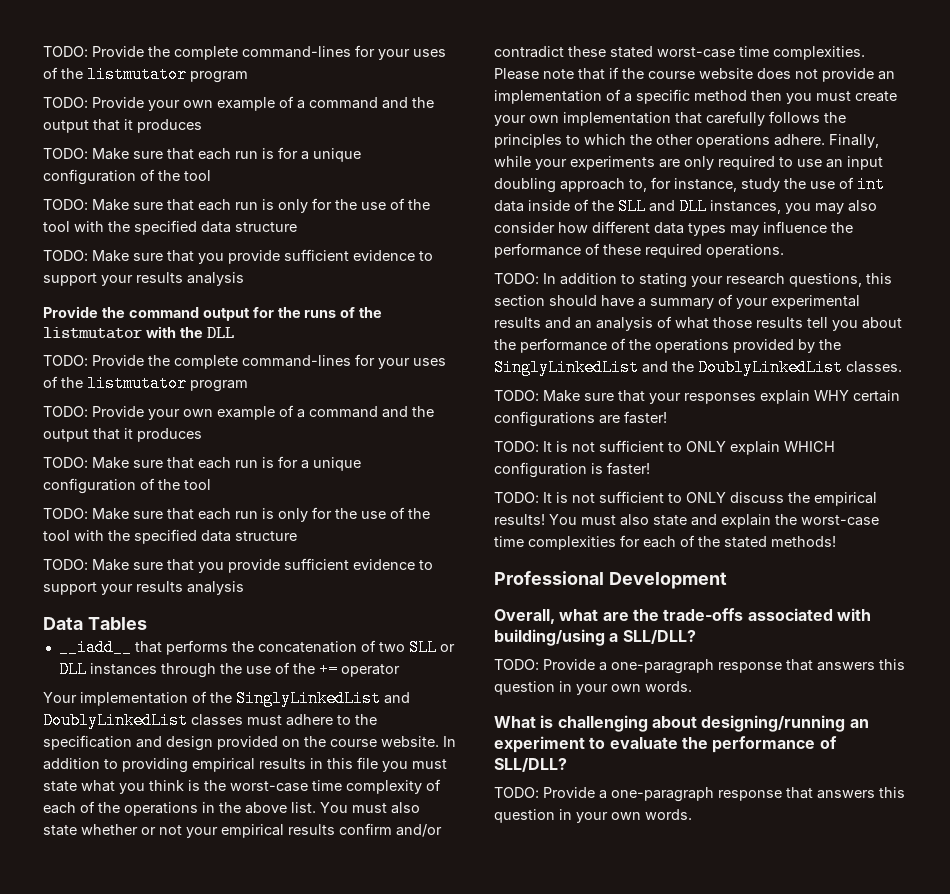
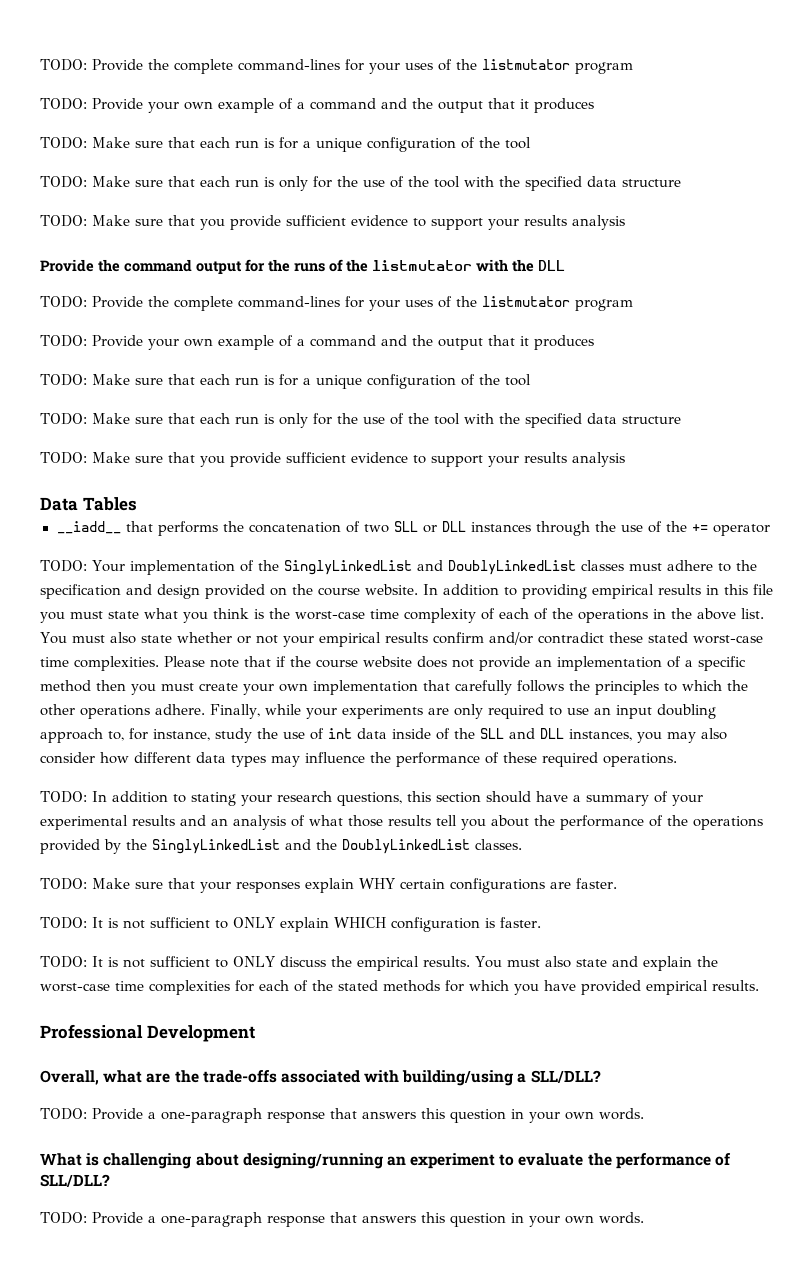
- Your implementation of the SinglyLinkedList and DoublyLinkedList classes must adhere to the specification and design provided on the course website.
+ TODO: Your implementation of the SinglyLinkedList and DoublyLinkedList classes must adhere to the specification and design provided on the course website.
- TODO: Make sure that your responses explain WHY certain configurations are faster!
+ TODO: Make sure that your responses explain WHY certain configurations are faster.
- TODO: It is not sufficient to ONLY explain WHICH configuration is faster!
+ TODO: It is not sufficient to ONLY explain WHICH configuration is faster.
- TODO: It is not sufficient to ONLY discuss the empirical results!
+ TODO: It is not sufficient to ONLY discuss the empirical results.
- You must also state and explain the worst-case time complexities for each of the stated methods!
+ You must also state and explain the worst-case time complexities for each of the stated methods for which you have provided empirical results.

